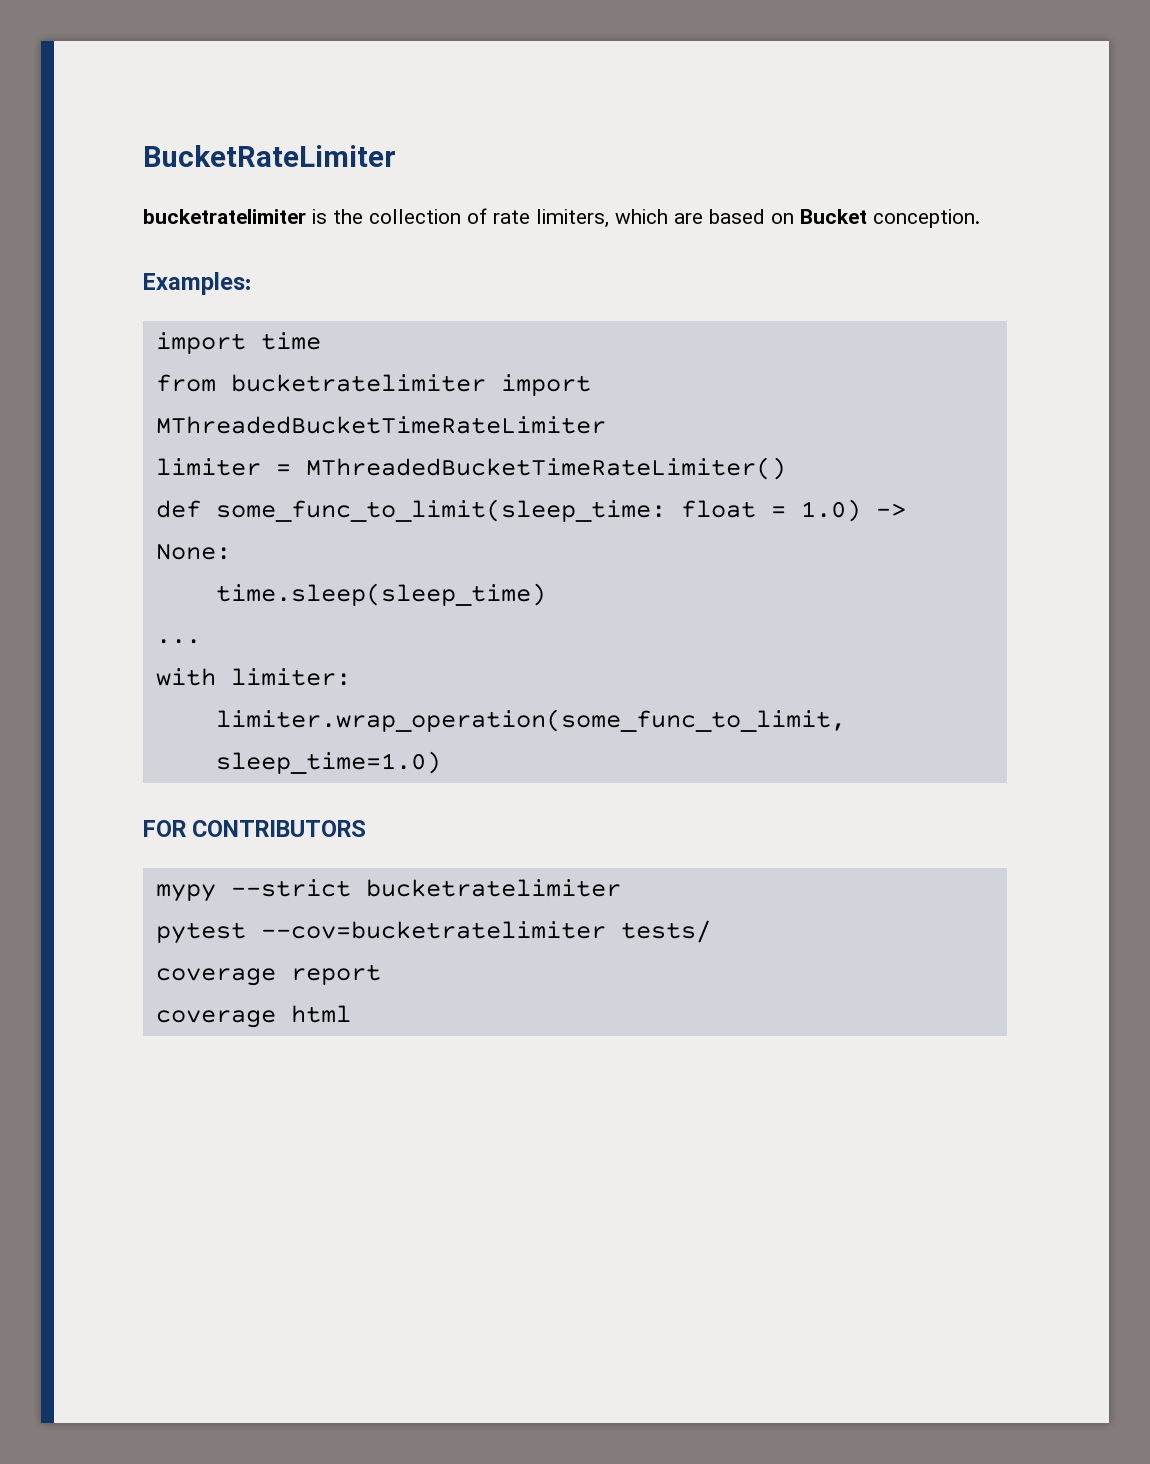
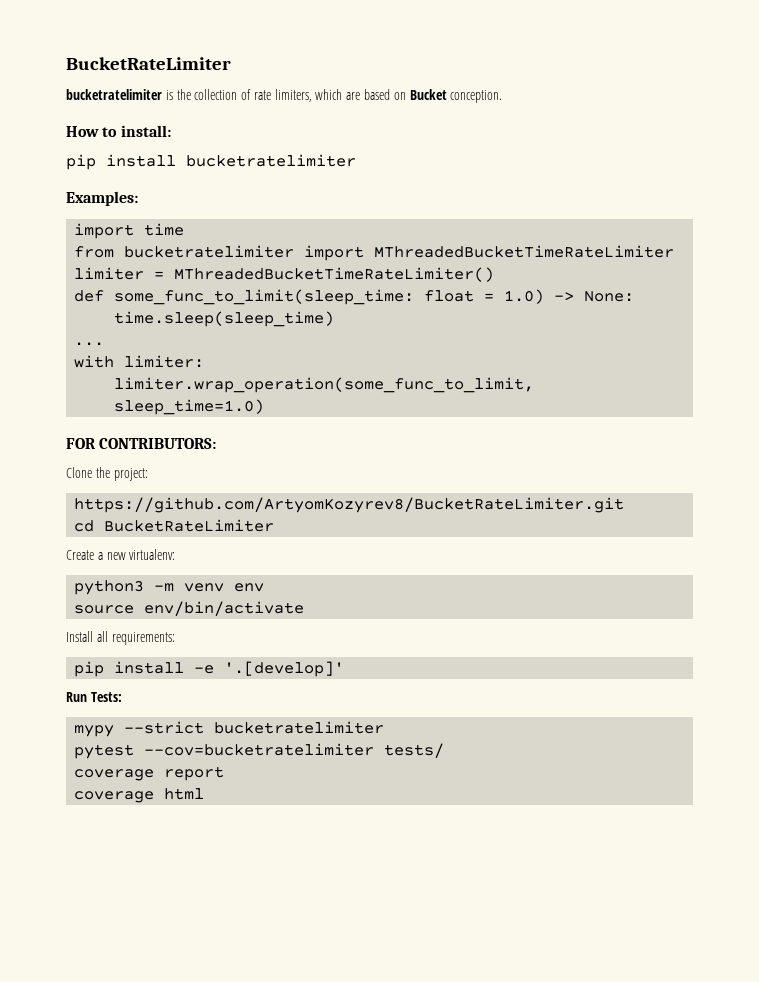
+ How to install:
+ pip install bucketratelimiter
- FOR CONTRIBUTORS
+ FOR CONTRIBUTORS:
+ Clone the project:
+ https://github.com/ArtyomKozyrev8/BucketRateLimiter.git
+ cd BucketRateLimiter
+ Create a new virtualenv:
+ python3 -m venv env
+ source env/bin/activate
+ Install all requirements:
+ pip install -e '.[develop]'
+ Run Tests:

